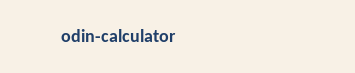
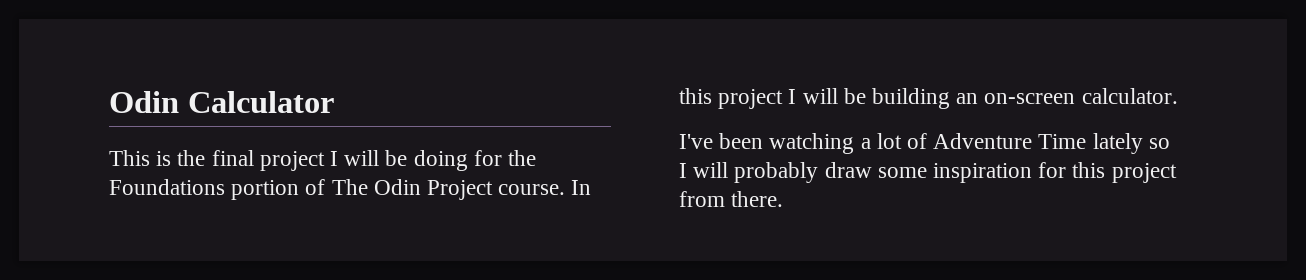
- odin-calculator
+ Odin Calculator
+ This is the final project I will be doing for the Foundations portion of The Odin Project course. In this project I will be building an on-screen calculator.
+ I've been watching a lot of Adventure Time lately so I will probably draw some inspiration for this project from there.

